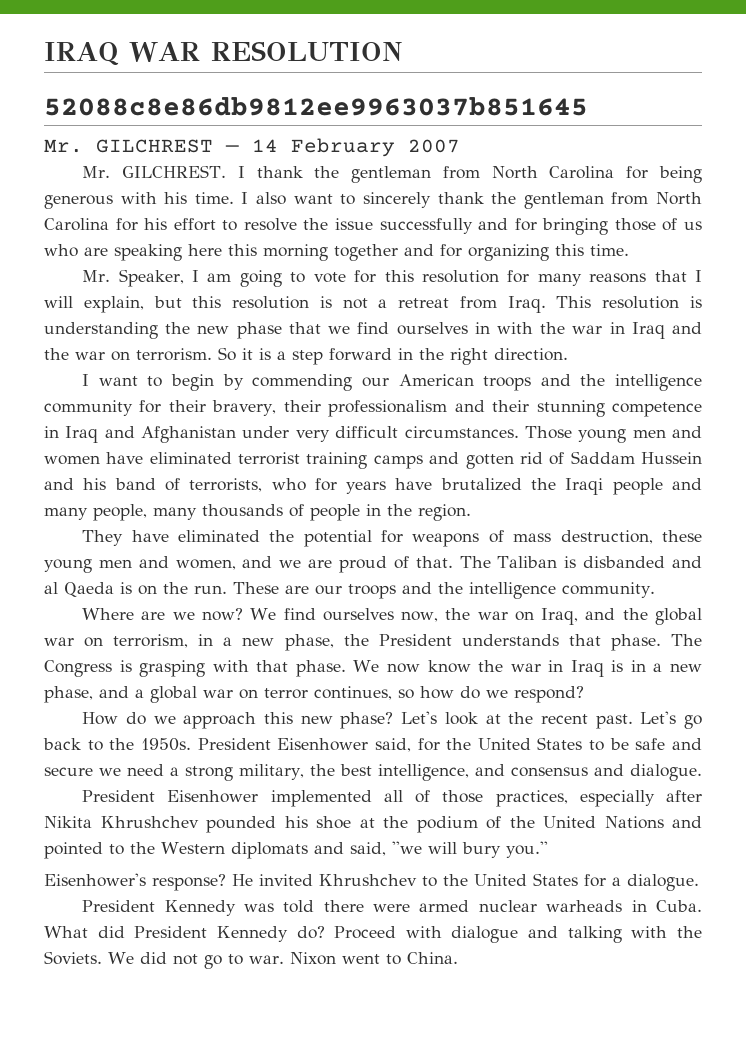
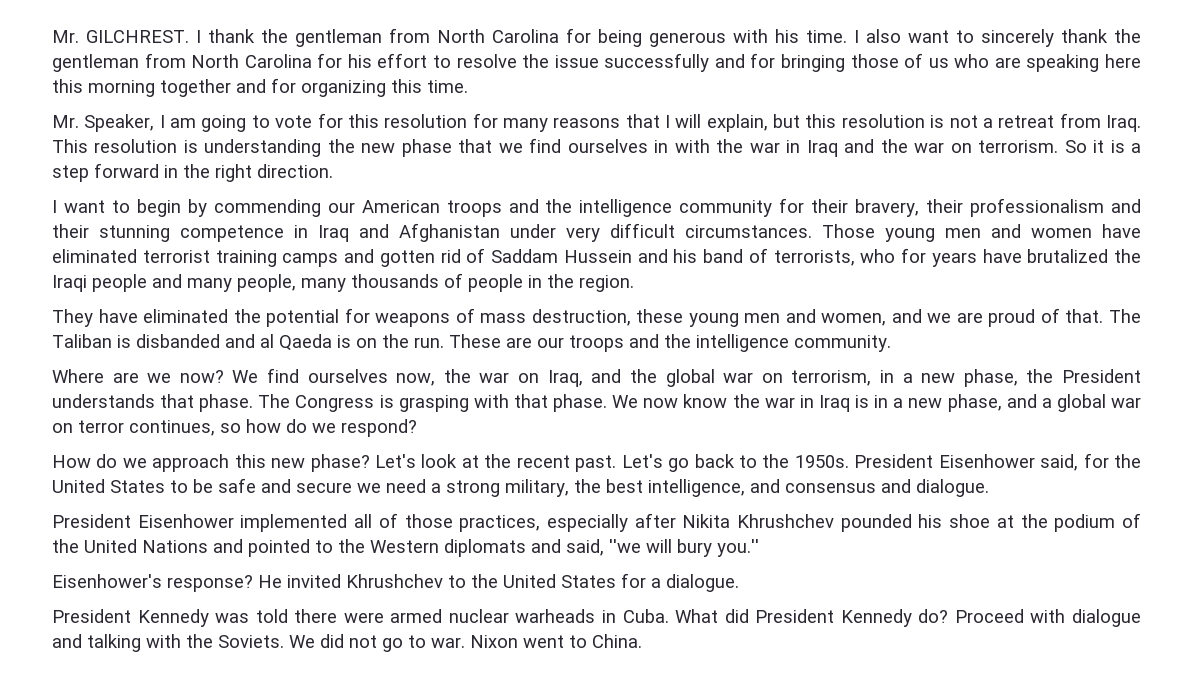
- IRAQ WAR RESOLUTION
- 52088c8e86db9812ee9963037b851645
- Mr. GILCHREST — 14 February 2007

